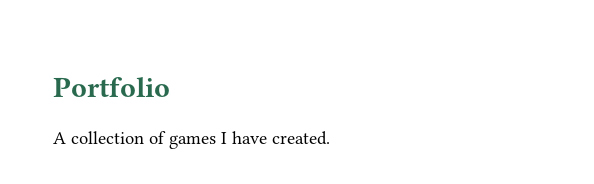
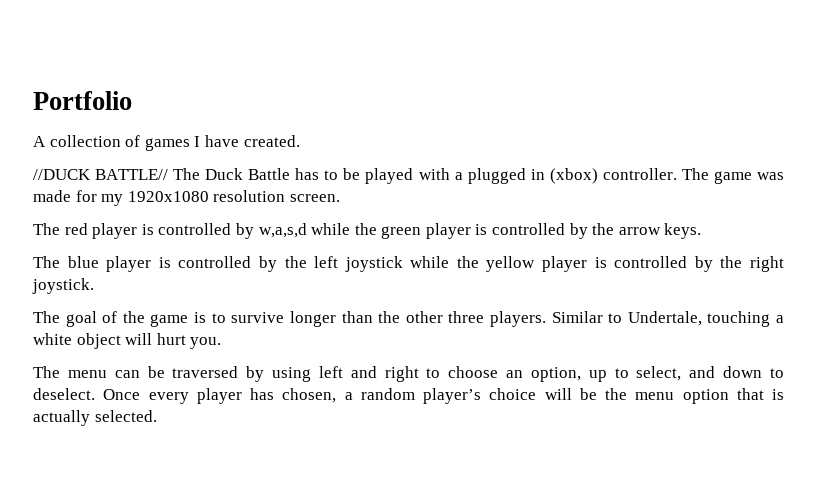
+ //DUCK BATTLE// The Duck Battle has to be played with a plugged in (xbox) controller. The game was made for my 1920x1080 resolution screen.
+ The red player is controlled by w,a,s,d while the green player is controlled by the arrow keys.
+ The blue player is controlled by the left joystick while the yellow player is controlled by the right joystick.
+ The goal of the game is to survive longer than the other three players. Similar to Undertale, touching a white object will hurt you.
+ The menu can be traversed by using left and right to choose an option, up to select, and down to deselect. Once every player has chosen, a random player’s choice will be the menu option that is actually selected.

